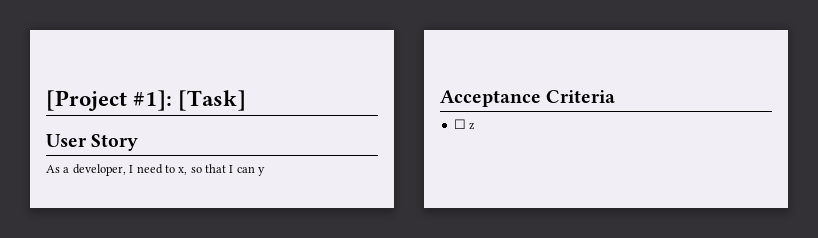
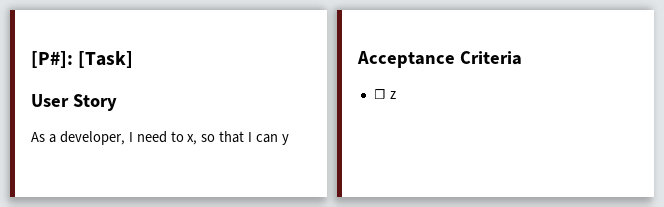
- [Project #1]: [Task]
+ [P#]: [Task]

